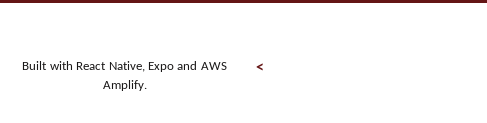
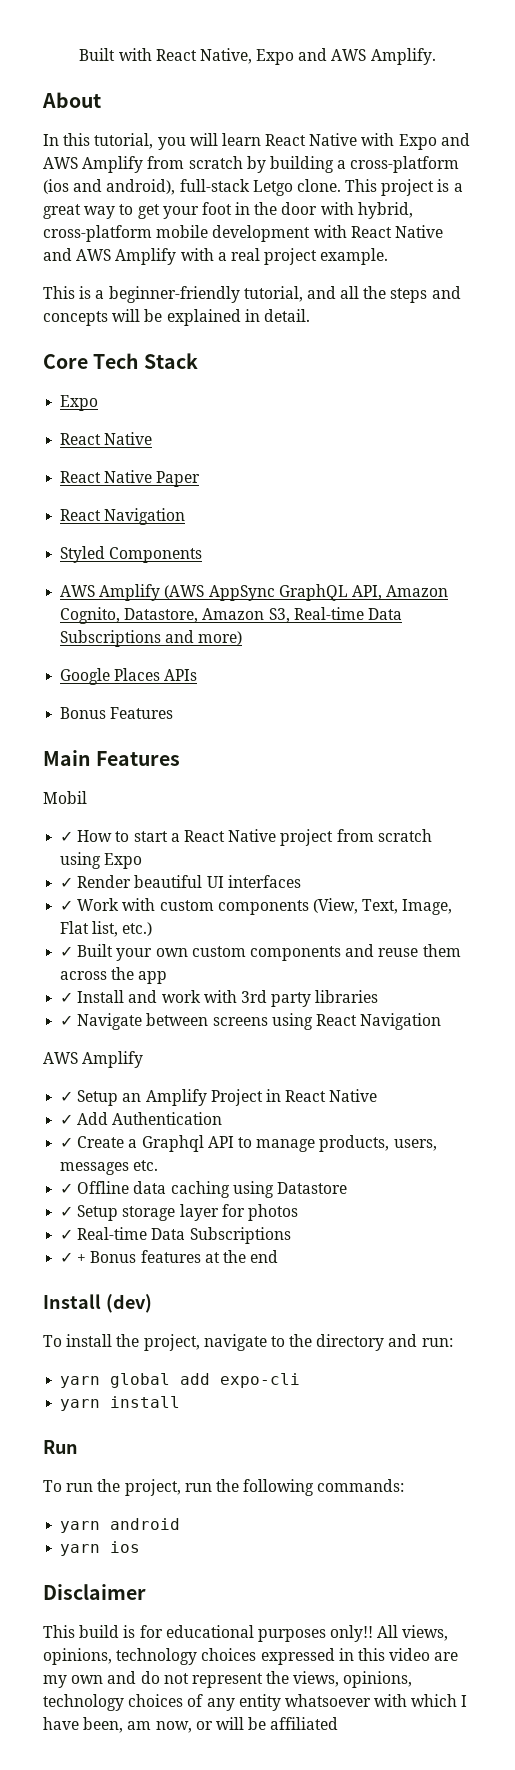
- <
+ About
+ In this tutorial, you will learn React Native with Expo and AWS Amplify from scratch by building a cross-platform (ios and android), full-stack Letgo clone. This project is a great way to get your foot in the door with hybrid, cross-platform mobile development with React Native and AWS Amplify with a real project example.
+ This is a beginner-friendly tutorial, and all the steps and concepts will be explained in detail.
+ Core Tech Stack
+ Expo
+ React Native
+ React Native Paper
+ React Navigation
+ Styled Components
+ AWS Amplify (AWS AppSync GraphQL API, Amazon Cognito, Datastore, Amazon S3, Real-time Data Subscriptions and more)
+ Google Places APIs
+ Bonus Features
+ Main Features
+ Mobil
+ ✓ How to start a React Native project from scratch using Expo
+ ✓ Render beautiful UI interfaces
+ ✓ Work with custom components (View, Text, Image, Flat list, etc.)
+ ✓ Built your own custom components and reuse them across the app
+ ✓ Install and work with 3rd party libraries
+ ✓ Navigate between screens using React Navigation
+ AWS Amplify
+ ✓ Setup an Amplify Project in React Native
+ ✓ Add Authentication
+ ✓ Create a Graphql API to manage products, users, messages etc.
+ ✓ Offline data caching using Datastore
+ ✓ Setup storage layer for photos
+ ✓ Real-time Data Subscriptions
+ ✓ + Bonus features at the end
+ Install (dev)
+ To install the project, navigate to the directory and run:
+ yarn global add expo-cli
+ yarn install
+ Run
+ To run the project, run the following commands:
+ yarn android
+ yarn ios
+ Disclaimer
+ This build is for educational purposes only!! All views, opinions, technology choices expressed in this video are my own and do not represent the views, opinions, technology choices of any entity whatsoever with which I have been, am now, or will be affiliated

